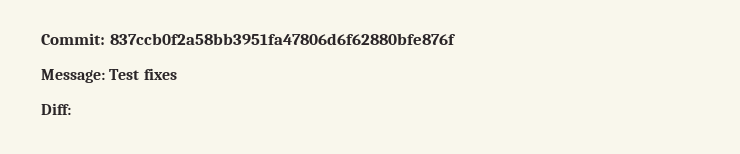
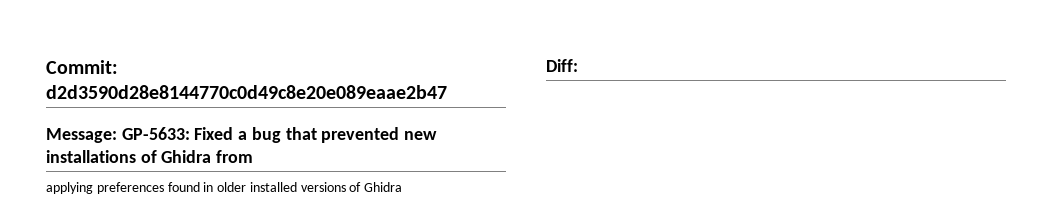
- Commit: 837ccb0f2a58bb3951fa47806d6f62880bfe876f
+ Commit: d2d3590d28e8144770c0d49c8e20e089eaae2b47
- Message: Test fixes
+ Message: GP-5633: Fixed a bug that prevented new installations of Ghidra from
+ applying preferences found in older installed versions of Ghidra

